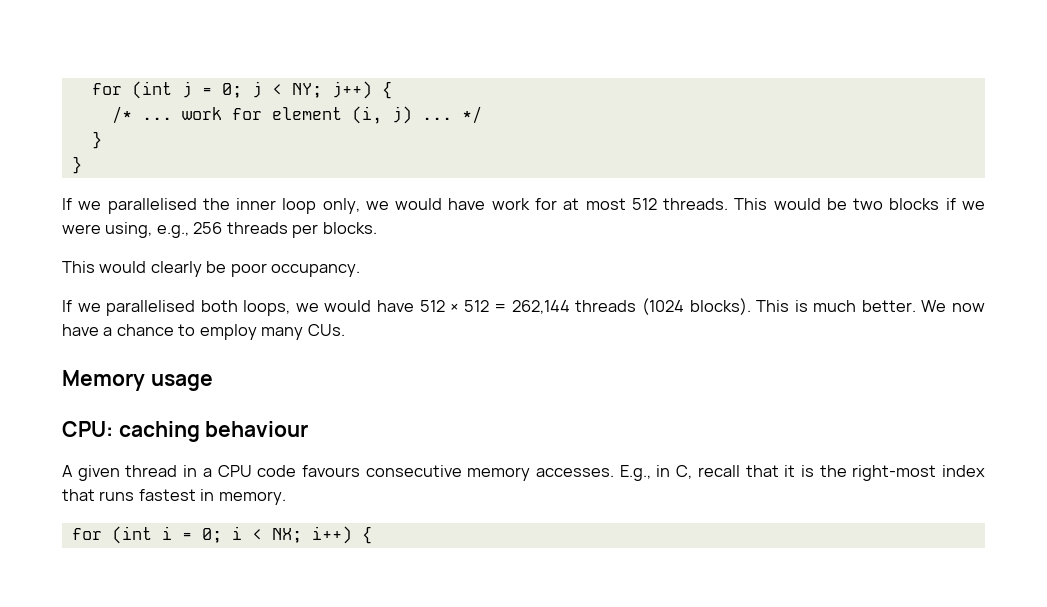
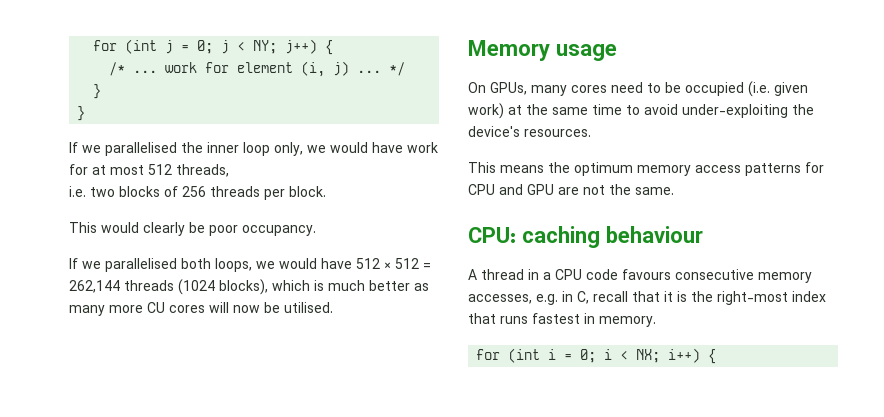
- If we parallelised the inner loop only, we would have work for at most 512 threads. This would be two blocks if we were using, e.g., 256 threads per blocks.
+ If we parallelised the inner loop only, we would have work for at most 512 threads,
+ i.e. two blocks of 256 threads per block.
- If we parallelised both loops, we would have 512 × 512 = 262,144 threads (1024 blocks). This is much better. We now have a chance to employ many CUs.
+ If we parallelised both loops, we would have 512 × 512 = 262,144 threads (1024 blocks), which is much better as many more CU cores will now be utilised.
  Memory usage
+ On GPUs, many cores need to be occupied (i.e. given work) at the same time to avoid under-exploiting the device's resources.
+ This means the optimum memory access patterns for CPU and GPU are not the same.
- A given thread in a CPU code favours consecutive memory accesses. E.g., in C, recall that it is the right-most index that runs fastest in memory.
+ A thread in a CPU code favours consecutive memory accesses, e.g. in C, recall that it is the right-most index that runs fastest in memory.

